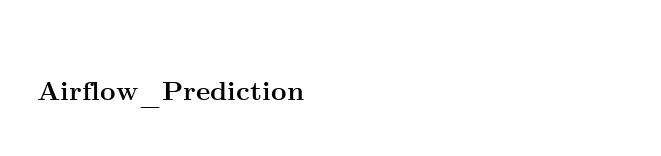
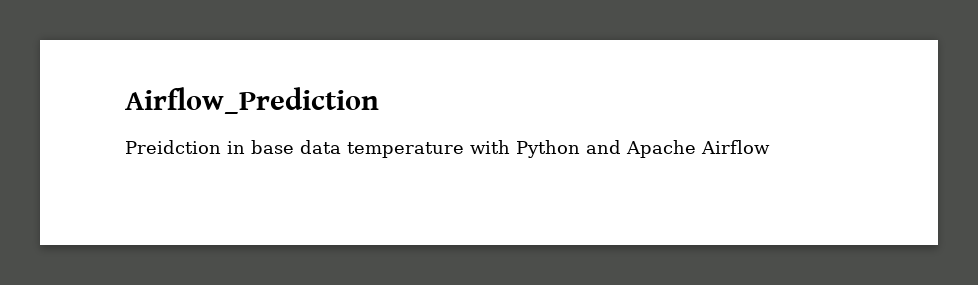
+ Preidction in base data temperature with Python and Apache Airflow

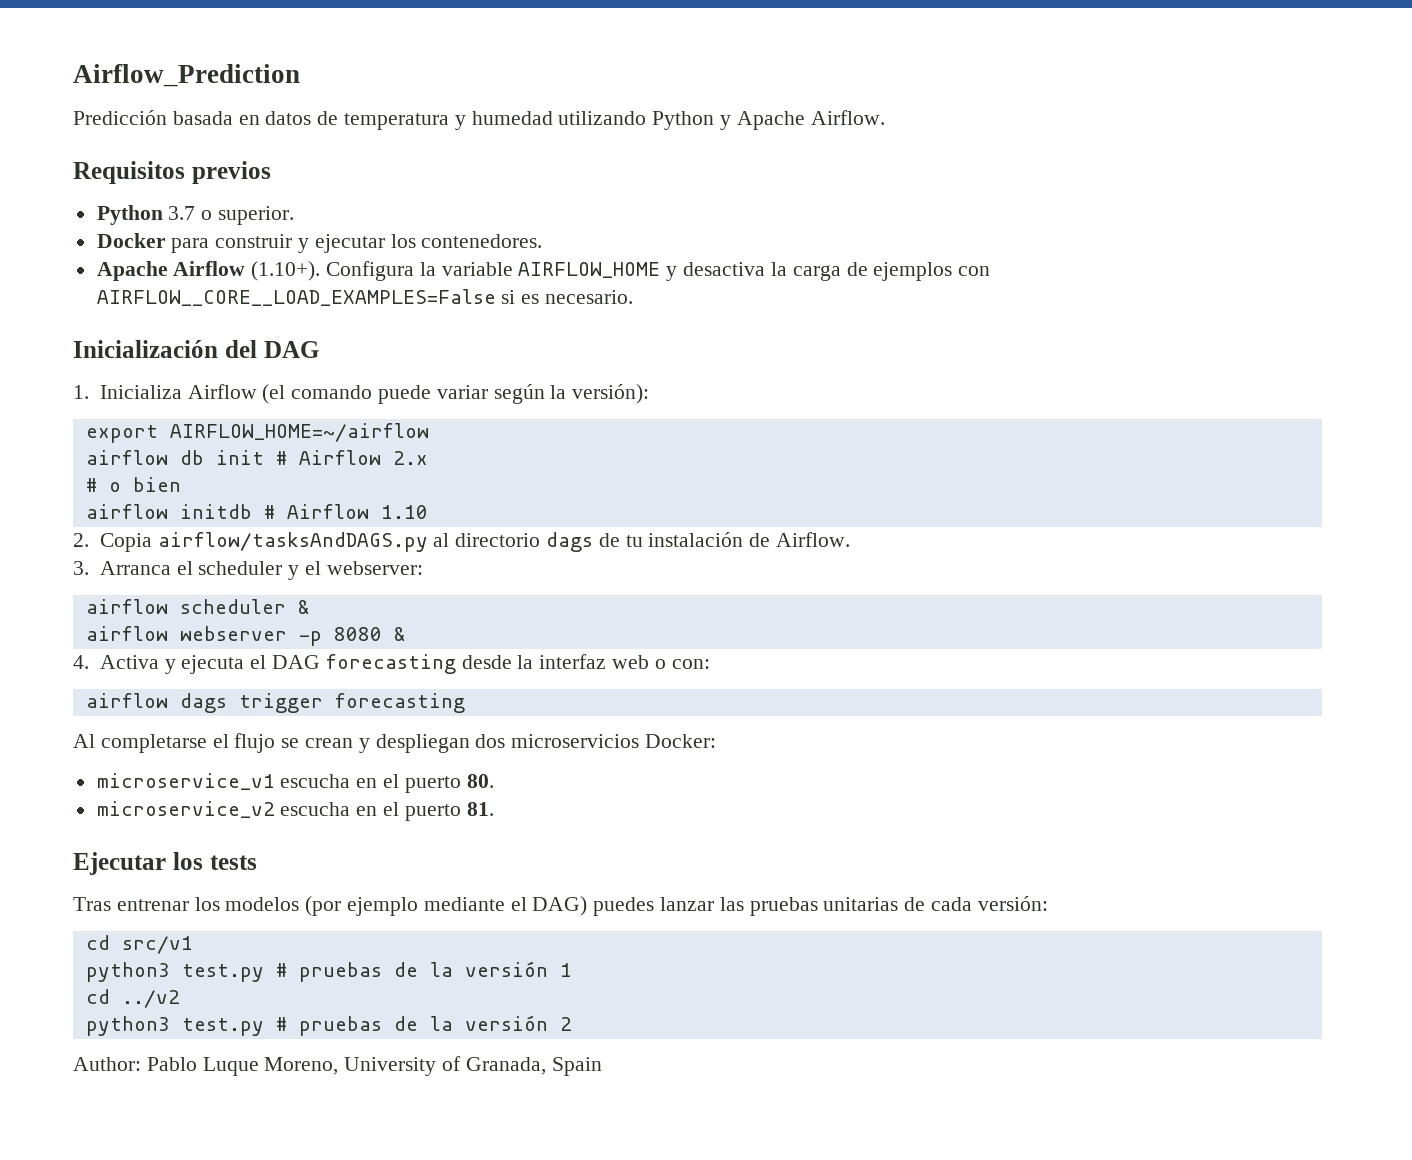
- Preidction in base data temperature with Python and Apache Airflow
+ Predicción basada en datos de temperatura y humedad utilizando Python y Apache Airflow.
+ Requisitos previos
+ Python 3.7 o superior.
+ Docker para construir y ejecutar los contenedores.
+ Apache Airflow (1.10+). Configura la variable AIRFLOW_HOME y desactiva la carga de ejemplos con AIRFLOW__CORE__LOAD_EXAMPLES=False si es necesario.
+ Inicialización del DAG
+ 1. Inicializa Airflow (el comando puede variar según la versión):
+ export AIRFLOW_HOME=~/airflow
+ airflow db init # Airflow 2.x
+ # o bien
+ airflow initdb # Airflow 1.10
+ 2. Copia airflow/tasksAndDAGS.py al directorio dags de tu instalación de Airflow.
+ 3. Arranca el scheduler y el webserver:
+ airflow scheduler &
+ airflow webserver -p 8080 &
+ 4. Activa y ejecuta el DAG forecasting desde la interfaz web o con:
+ airflow dags trigger forecasting
+ Al completarse el flujo se crean y despliegan dos microservicios Docker:
+ microservice_v1 escucha en el puerto 80.
+ microservice_v2 escucha en el puerto 81.
+ Ejecutar los tests
+ Tras entrenar los modelos (por ejemplo mediante el DAG) puedes lanzar las pruebas unitarias de cada versión:
+ cd src/v1
+ python3 test.py # pruebas de la versión 1
+ cd ../v2
+ python3 test.py # pruebas de la versión 2
+ Author: Pablo Luque Moreno, University of Granada, Spain

